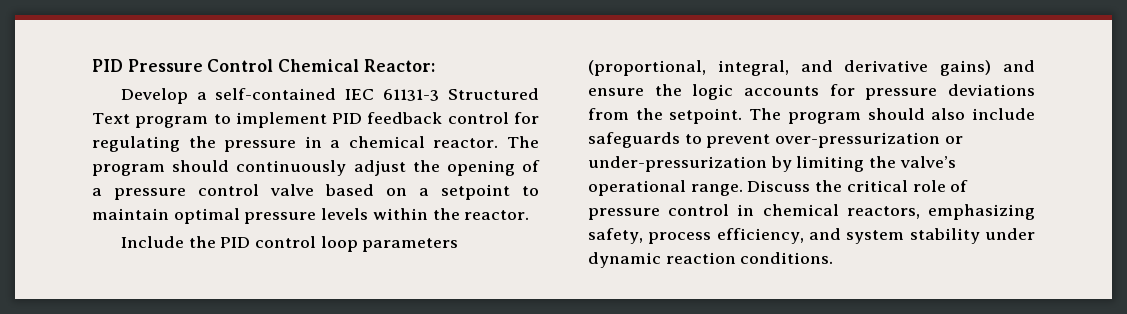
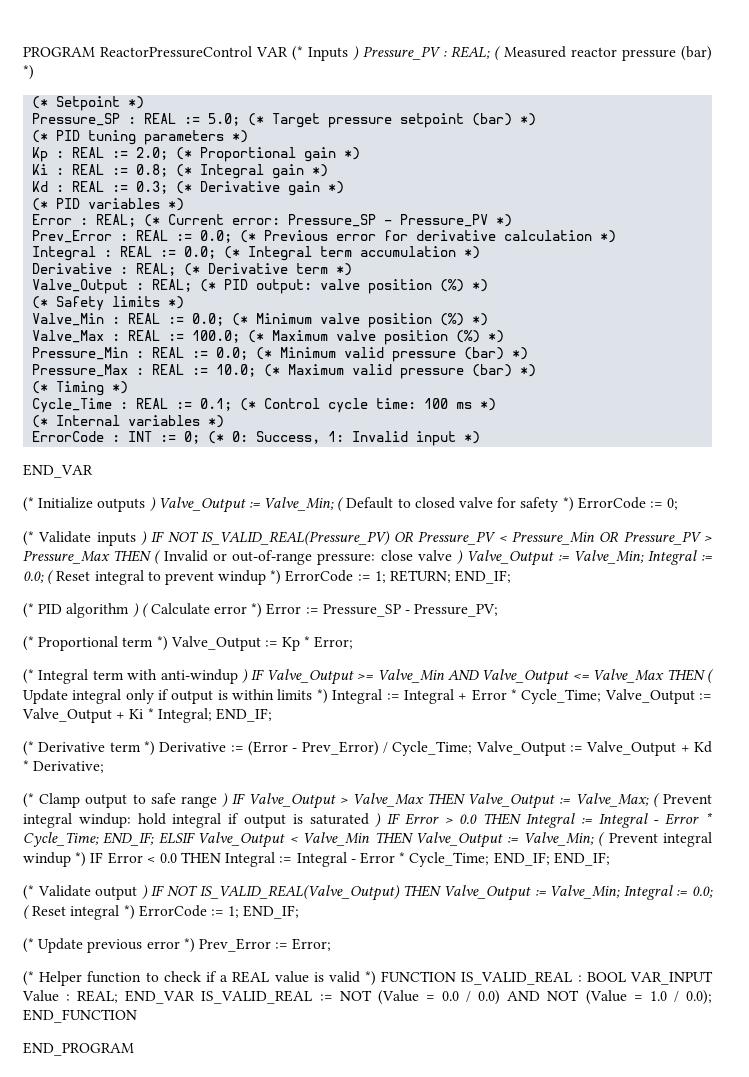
- PID Pressure Control Chemical Reactor:
- Develop a self-contained IEC 61131-3 Structured Text program to implement PID feedback control for regulating the pressure in a chemical reactor. The program should continuously adjust the opening of a pressure control valve based on a setpoint to maintain optimal pressure levels within the reactor.
- Include the PID control loop parameters (proportional, integral, and derivative gains) and ensure the logic accounts for pressure deviations from the setpoint. The program should also include safeguards to prevent over-pressurization or under-pressurization by limiting the valve’s operational range. Discuss the critical role of pressure control in chemical reactors, emphasizing safety, process efficiency, and system stability under dynamic reaction conditions.
+ PROGRAM ReactorPressureControl VAR (* Inputs ) Pressure_PV : REAL; ( Measured reactor pressure (bar) *)
+ (* Setpoint *)
+ Pressure_SP : REAL := 5.0; (* Target pressure setpoint (bar) *)
+ (* PID tuning parameters *)
+ Kp : REAL := 2.0; (* Proportional gain *)
+ Ki : REAL := 0.8; (* Integral gain *)
+ Kd : REAL := 0.3; (* Derivative gain *)
+ (* PID variables *)
+ Error : REAL; (* Current error: Pressure_SP - Pressure_PV *)
+ Prev_Error : REAL := 0.0; (* Previous error for derivative calculation *)
+ Integral : REAL := 0.0; (* Integral term accumulation *)
+ Derivative : REAL; (* Derivative term *)
+ Valve_Output : REAL; (* PID output: valve position (%) *)
+ (* Safety limits *)
+ Valve_Min : REAL := 0.0; (* Minimum valve position (%) *)
+ Valve_Max : REAL := 100.0; (* Maximum valve position (%) *)
+ Pressure_Min : REAL := 0.0; (* Minimum valid pressure (bar) *)
+ Pressure_Max : REAL := 10.0; (* Maximum valid pressure (bar) *)
+ (* Timing *)
+ Cycle_Time : REAL := 0.1; (* Control cycle time: 100 ms *)
+ (* Internal variables *)
+ ErrorCode : INT := 0; (* 0: Success, 1: Invalid input *)
+ END_VAR
+ (* Initialize outputs ) Valve_Output := Valve_Min; ( Default to closed valve for safety *) ErrorCode := 0;
+ (* Validate inputs ) IF NOT IS_VALID_REAL(Pressure_PV) OR Pressure_PV < Pressure_Min OR Pressure_PV > Pressure_Max THEN ( Invalid or out-of-range pressure: close valve ) Valve_Output := Valve_Min; Integral := 0.0; ( Reset integral to prevent windup *) ErrorCode := 1; RETURN; END_IF;
+ (* PID algorithm ) ( Calculate error *) Error := Pressure_SP - Pressure_PV;
+ (* Proportional term *) Valve_Output := Kp * Error;
+ (* Integral term with anti-windup ) IF Valve_Output >= Valve_Min AND Valve_Output <= Valve_Max THEN ( Update integral only if output is within limits *) Integral := Integral + Error * Cycle_Time; Valve_Output := Valve_Output + Ki * Integral; END_IF;
+ (* Derivative term *) Derivative := (Error - Prev_Error) / Cycle_Time; Valve_Output := Valve_Output + Kd * Derivative;
+ (* Clamp output to safe range ) IF Valve_Output > Valve_Max THEN Valve_Output := Valve_Max; ( Prevent integral windup: hold integral if output is saturated ) IF Error > 0.0 THEN Integral := Integral - Error * Cycle_Time; END_IF; ELSIF Valve_Output < Valve_Min THEN Valve_Output := Valve_Min; ( Prevent integral windup *) IF Error < 0.0 THEN Integral := Integral - Error * Cycle_Time; END_IF; END_IF;
+ (* Validate output ) IF NOT IS_VALID_REAL(Valve_Output) THEN Valve_Output := Valve_Min; Integral := 0.0; ( Reset integral *) ErrorCode := 1; END_IF;
+ (* Update previous error *) Prev_Error := Error;
+ (* Helper function to check if a REAL value is valid *) FUNCTION IS_VALID_REAL : BOOL VAR_INPUT Value : REAL; END_VAR IS_VALID_REAL := NOT (Value = 0.0 / 0.0) AND NOT (Value = 1.0 / 0.0); END_FUNCTION
+ END_PROGRAM

